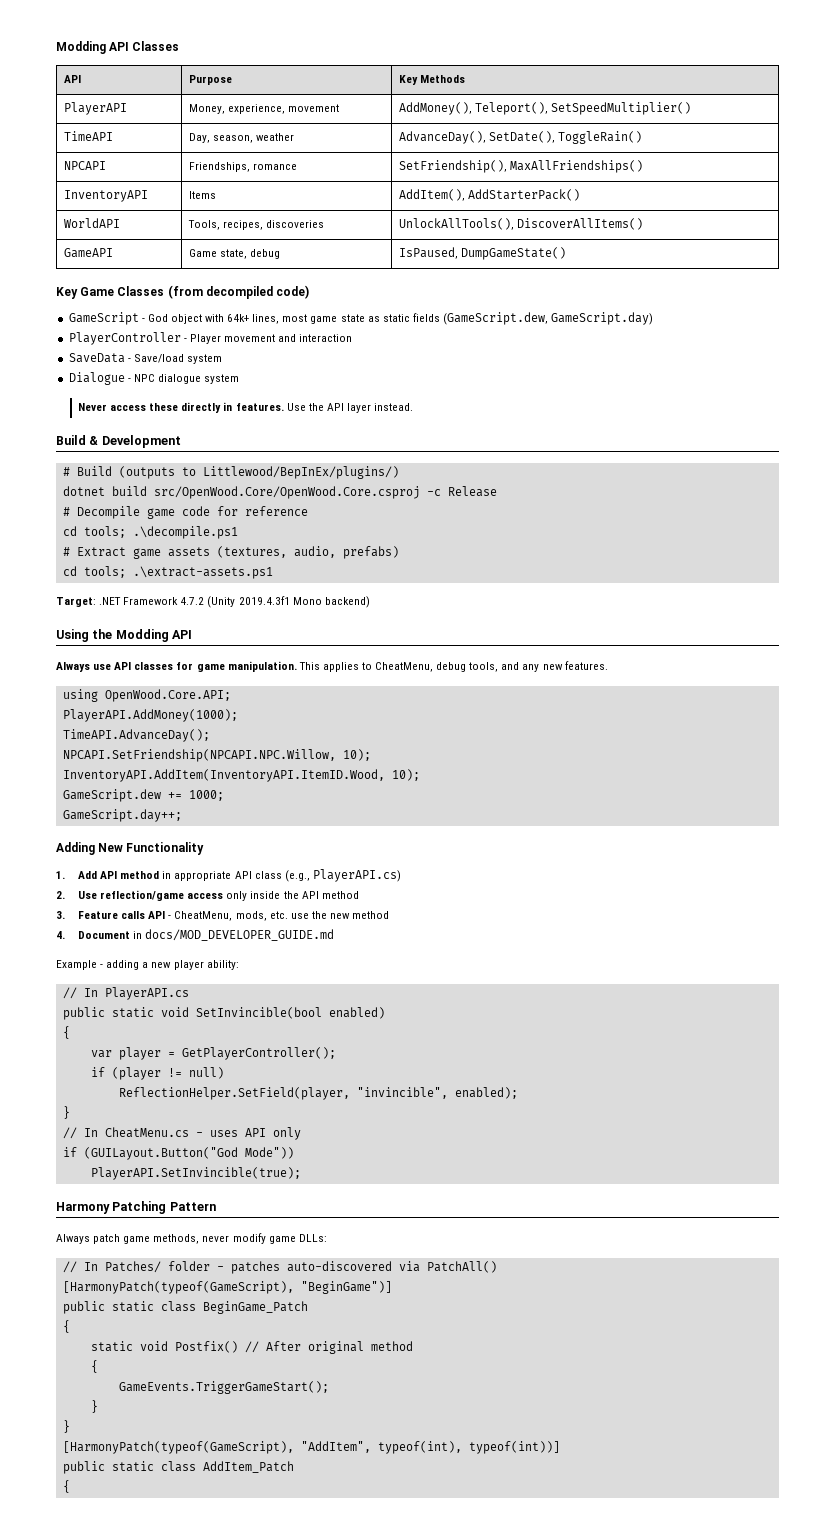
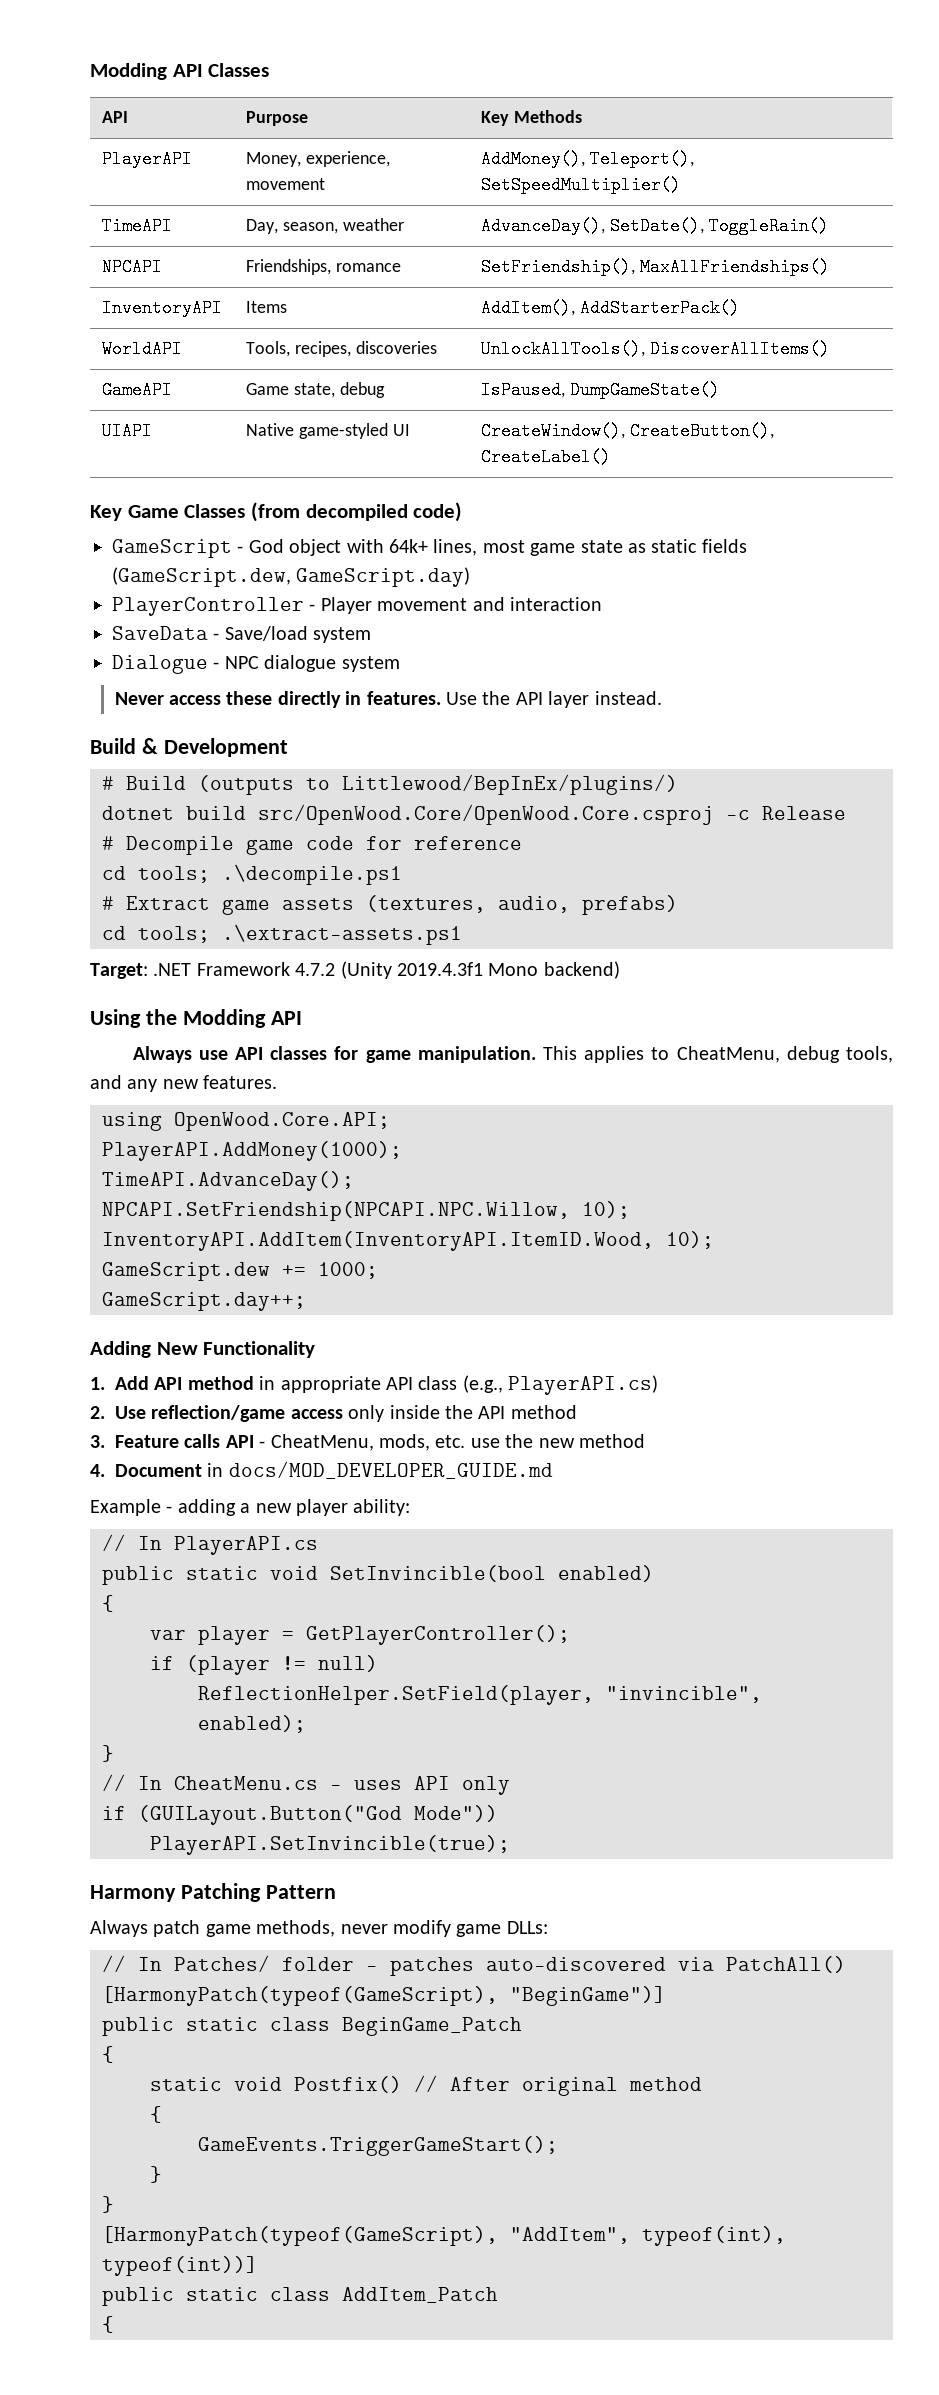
+ UIAPI | Native game-styled UI | CreateWindow(), CreateButton(), CreateLabel()

